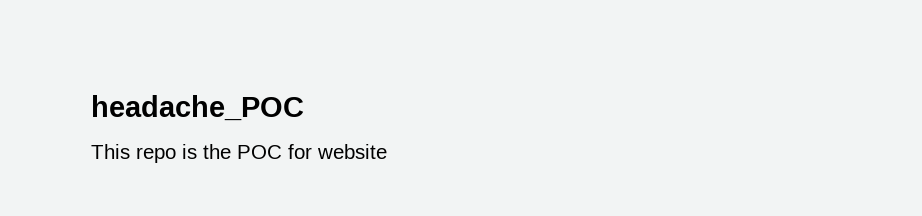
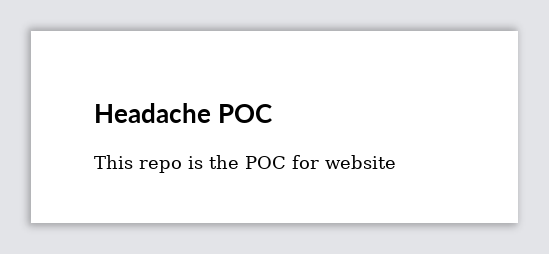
- headache_POC
+ Headache POC

